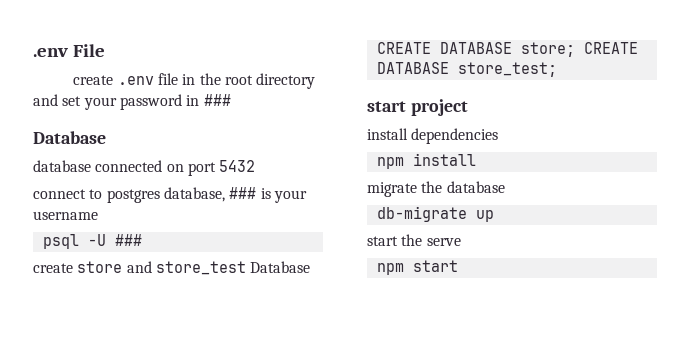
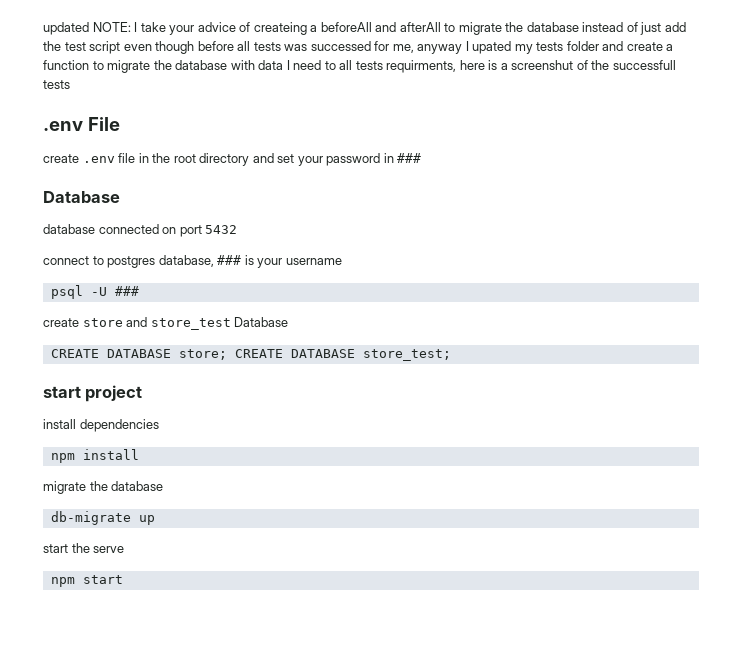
+ updated NOTE: I take your advice of createing a beforeAll and afterAll to migrate the database instead of just add the test script even though before all tests was successed for me, anyway I upated my tests folder and create a function to migrate the database with data I need to all tests requirments, here is a screenshut of the successfull tests

